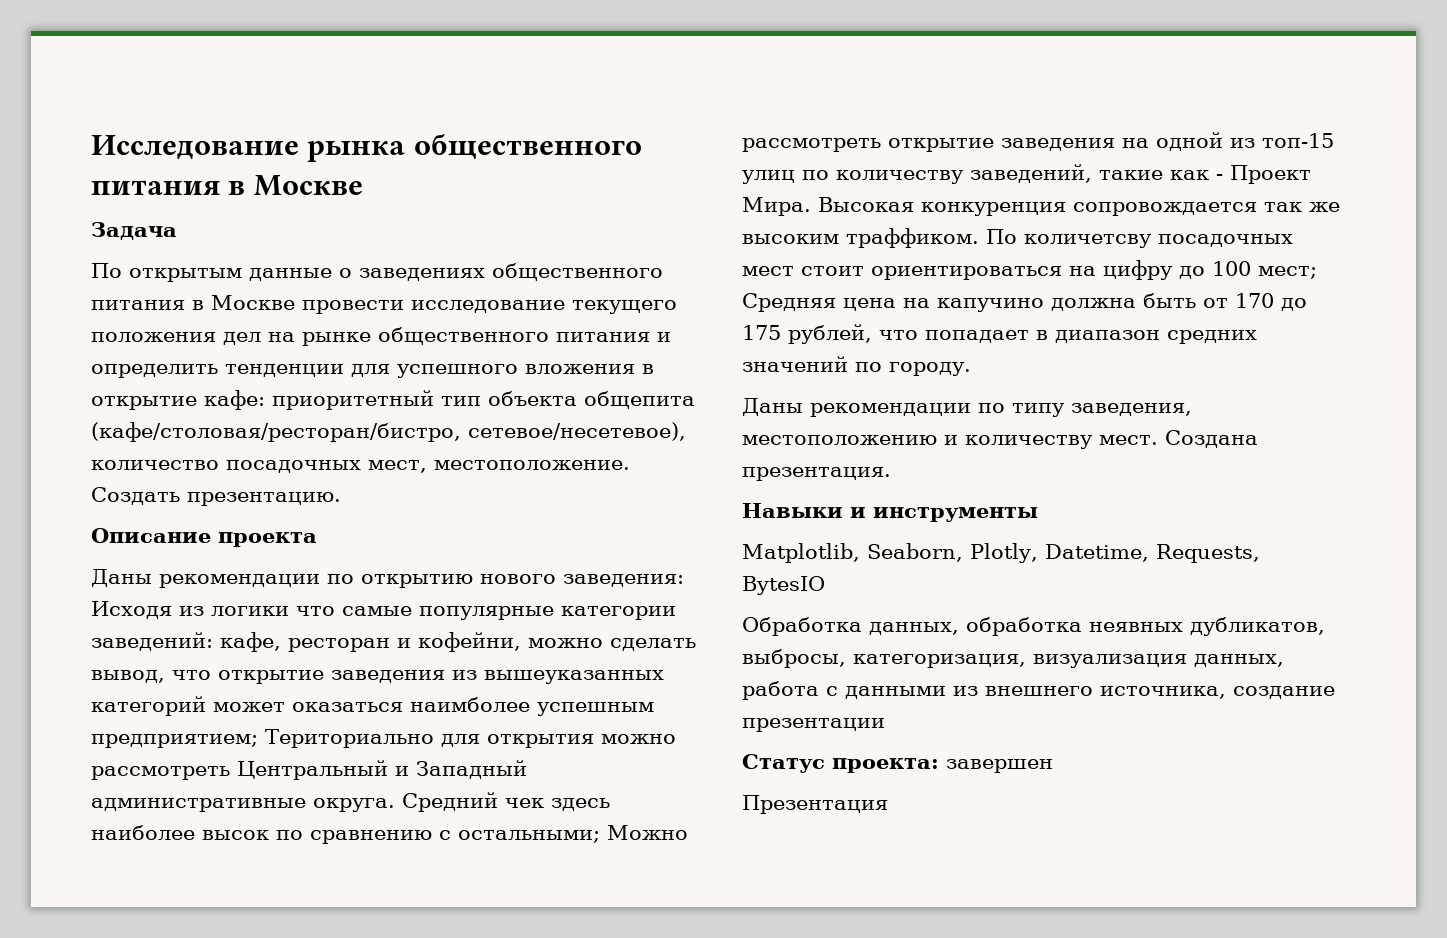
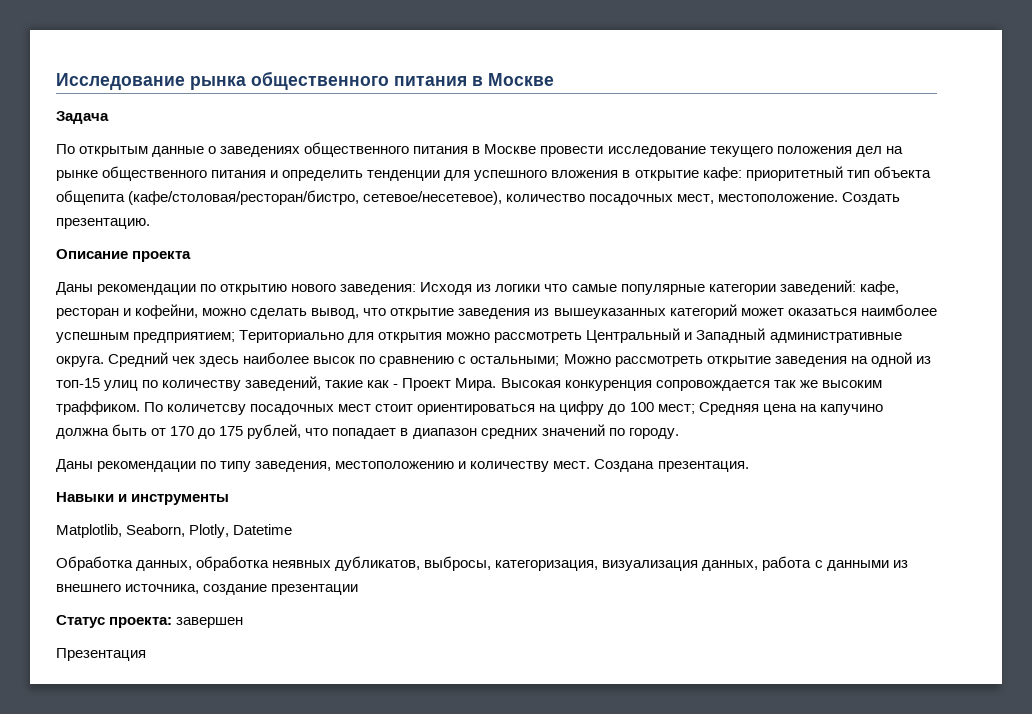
- Matplotlib, Seaborn, Plotly, Datetime, Requests, BytesIO
+ Matplotlib, Seaborn, Plotly, Datetime

